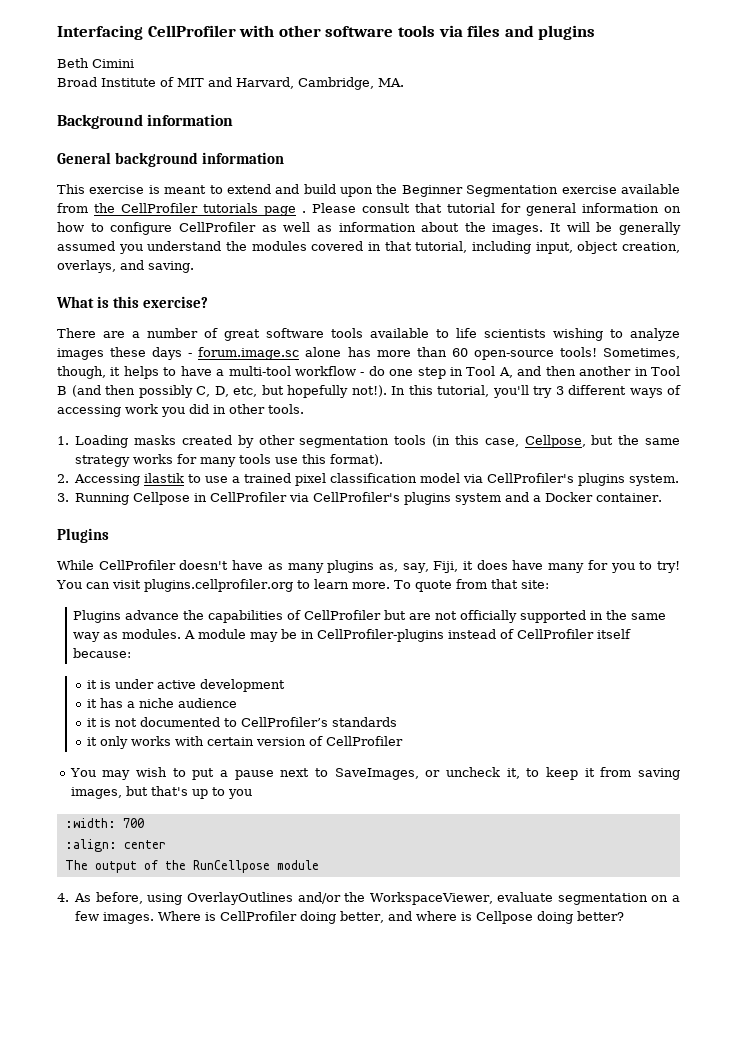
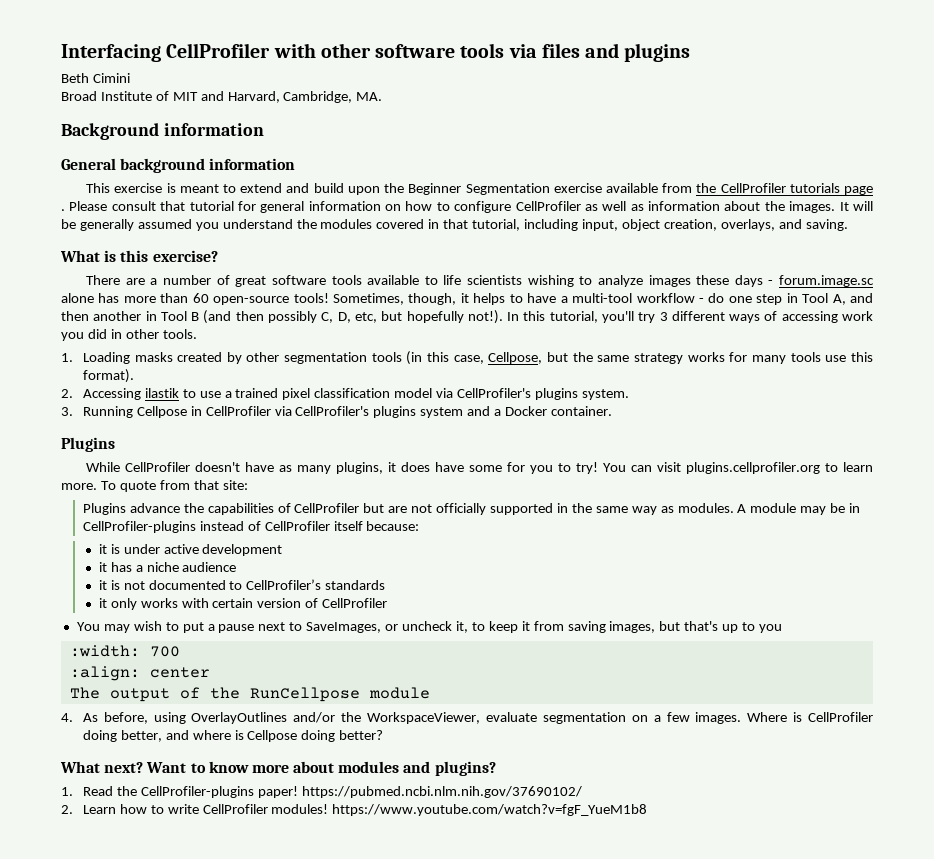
- While CellProfiler doesn't have as many plugins as, say, Fiji, it does have many for you to try!
+ While CellProfiler doesn't have as many plugins, it does have some for you to try!
+ What next? Want to know more about modules and plugins?
+ 1. Read the CellProfiler-plugins paper! https://pubmed.ncbi.nlm.nih.gov/37690102/
+ 2. Learn how to write CellProfiler modules! https://www.youtube.com/watch?v=fgF_YueM1b8

